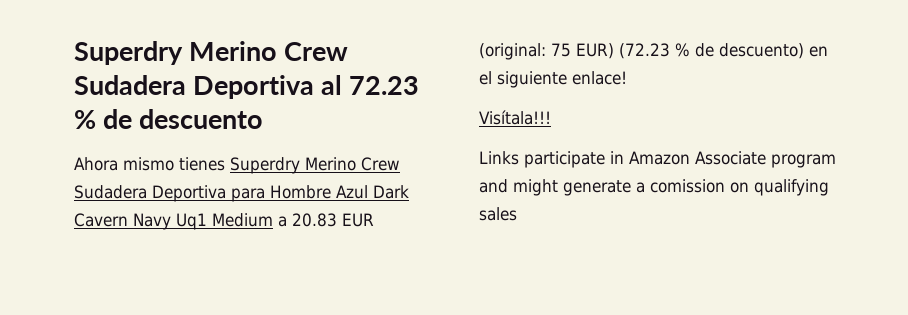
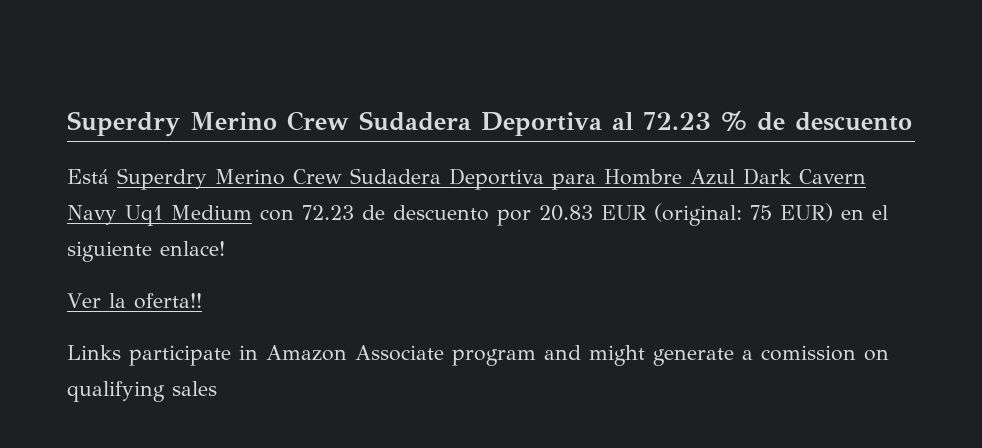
- Ahora mismo tienes Superdry Merino Crew Sudadera Deportiva para Hombre Azul Dark Cavern Navy Uq1 Medium a 20.83 EUR (original: 75 EUR) (72.23 % de descuento) en el siguiente enlace!
+ Está Superdry Merino Crew Sudadera Deportiva para Hombre Azul Dark Cavern Navy Uq1 Medium con 72.23 de descuento por 20.83 EUR (original: 75 EUR) en el siguiente enlace!
- Visítala!!!
+ Ver la oferta!!

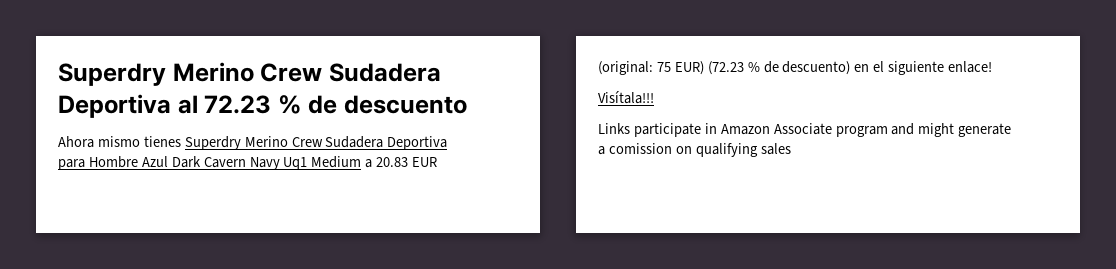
- Está Superdry Merino Crew Sudadera Deportiva para Hombre Azul Dark Cavern Navy Uq1 Medium con 72.23 de descuento por 20.83 EUR (original: 75 EUR) en el siguiente enlace!
+ Ahora mismo tienes Superdry Merino Crew Sudadera Deportiva para Hombre Azul Dark Cavern Navy Uq1 Medium a 20.83 EUR (original: 75 EUR) (72.23 % de descuento) en el siguiente enlace!
- Ver la oferta!!
+ Visítala!!!

